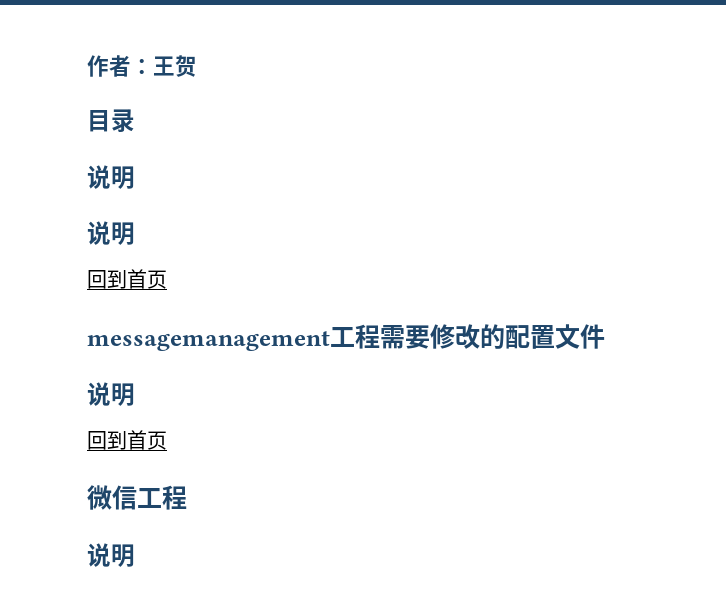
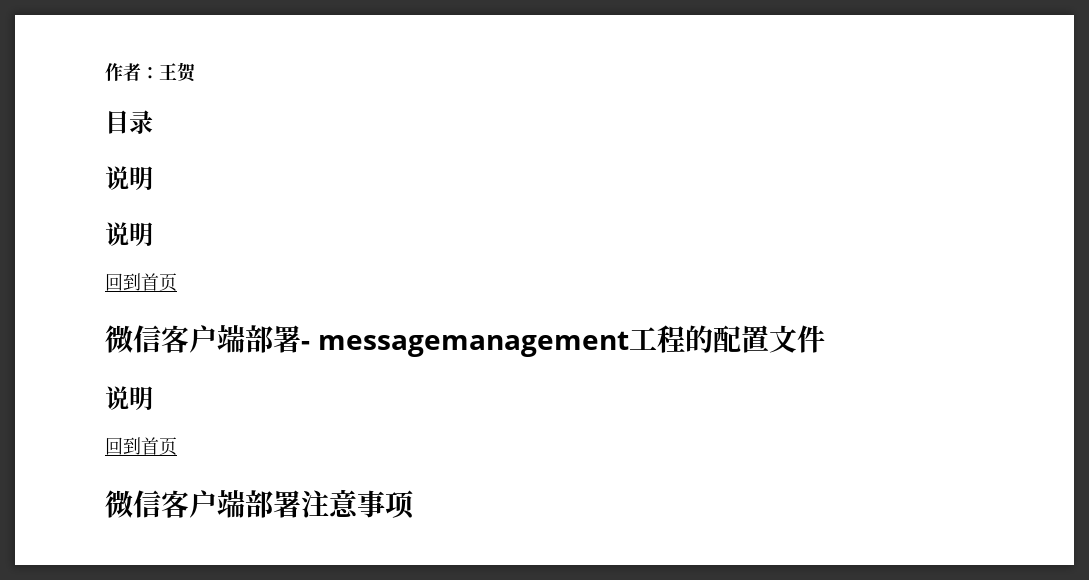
- messagemanagement工程需要修改的配置文件
+ 微信客户端部署- messagemanagement工程的配置文件
- 微信工程
- 说明
+ 微信客户端部署注意事项

